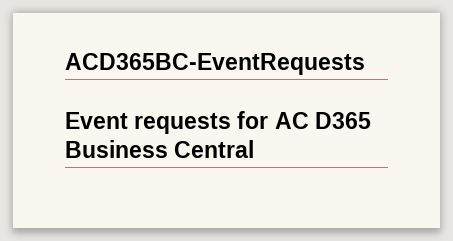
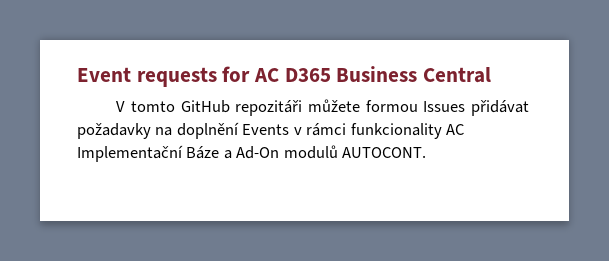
- ACD365BC-EventRequests
+ V tomto GitHub repozitáři můžete formou Issues přidávat požadavky na doplnění Events v rámci funkcionality AC Implementační Báze a Ad-On modulů AUTOCONT.

